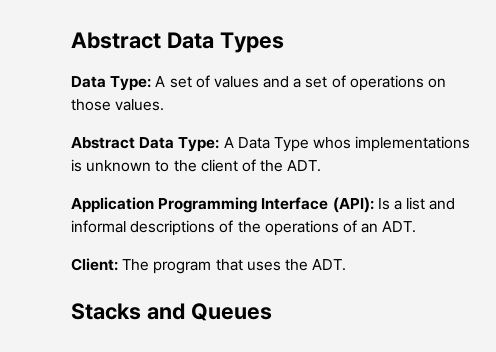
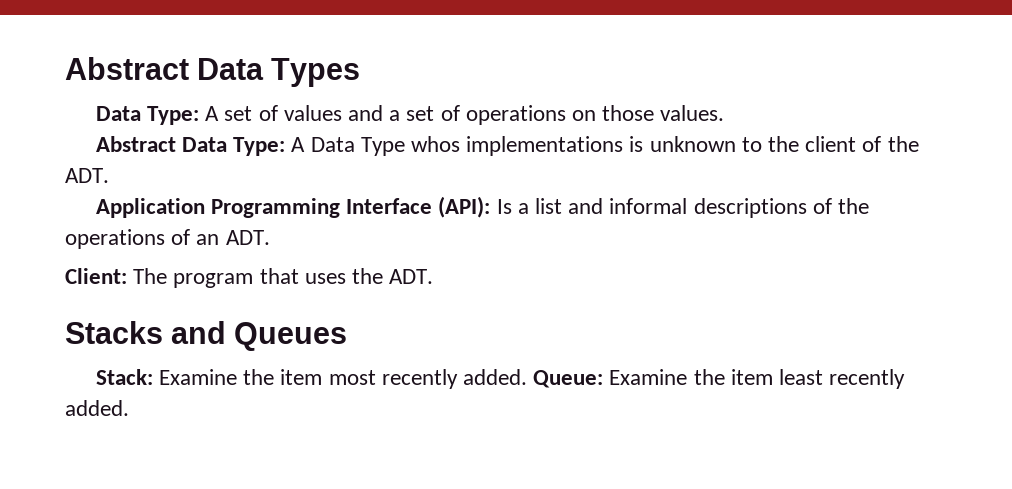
+ Stack: Examine the item most recently added. Queue: Examine the item least recently added.

